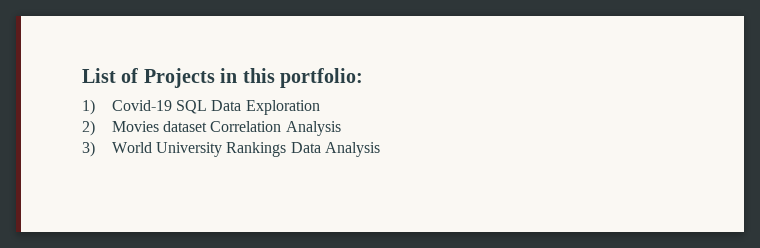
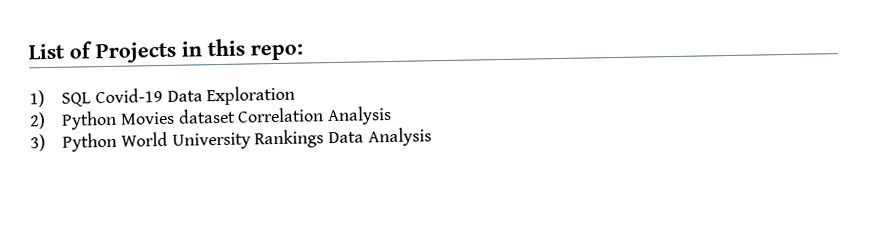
- List of Projects in this portfolio:
+ List of Projects in this repo:
- 1) Covid-19 SQL Data Exploration
+ 1) SQL Covid-19 Data Exploration
- 2) Movies dataset Correlation Analysis
+ 2) Python Movies dataset Correlation Analysis
- 3) World University Rankings Data Analysis
+ 3) Python World University Rankings Data Analysis

